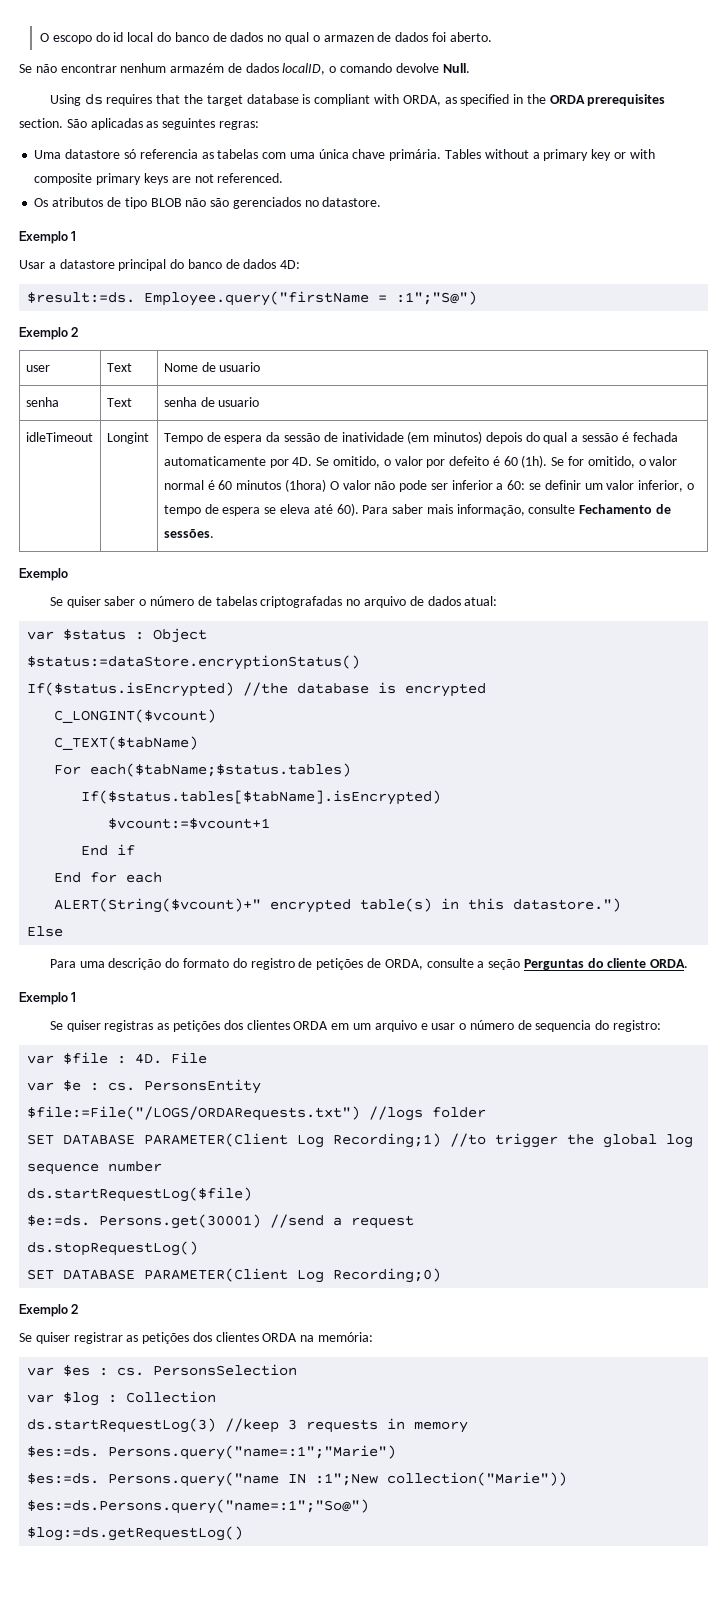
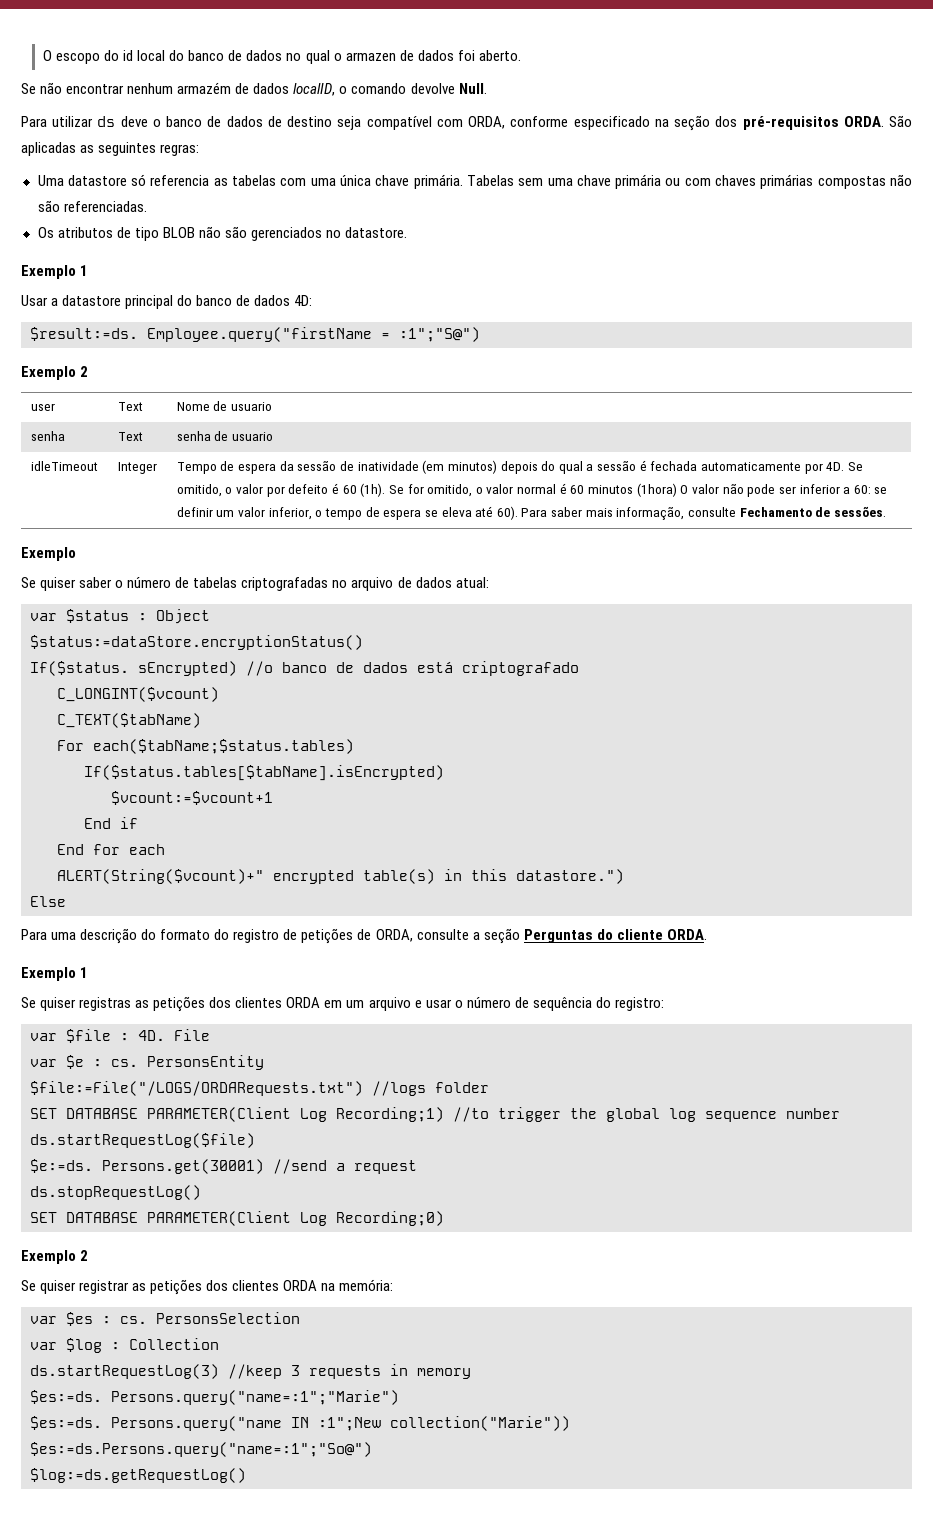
- Using ds requires that the target database is compliant with ORDA, as specified in the ORDA prerequisites section.
+ Para utilizar ds deve o banco de dados de destino seja compatível com ORDA, conforme especificado na seção dos pré-requisitos ORDA.
- Tables without a primary key or with composite primary keys are not referenced.
+ Tabelas sem uma chave primária ou com chaves primárias compostas não são referenciadas.
- Longint
+ Integer
- If($status.isEncrypted) //the database is encrypted
+ If($status. sEncrypted) //o banco de dados está criptografado
- Se quiser registras as petições dos clientes ORDA em um arquivo e usar o número de sequencia do registro:
+ Se quiser registras as petições dos clientes ORDA em um arquivo e usar o número de sequência do registro:

